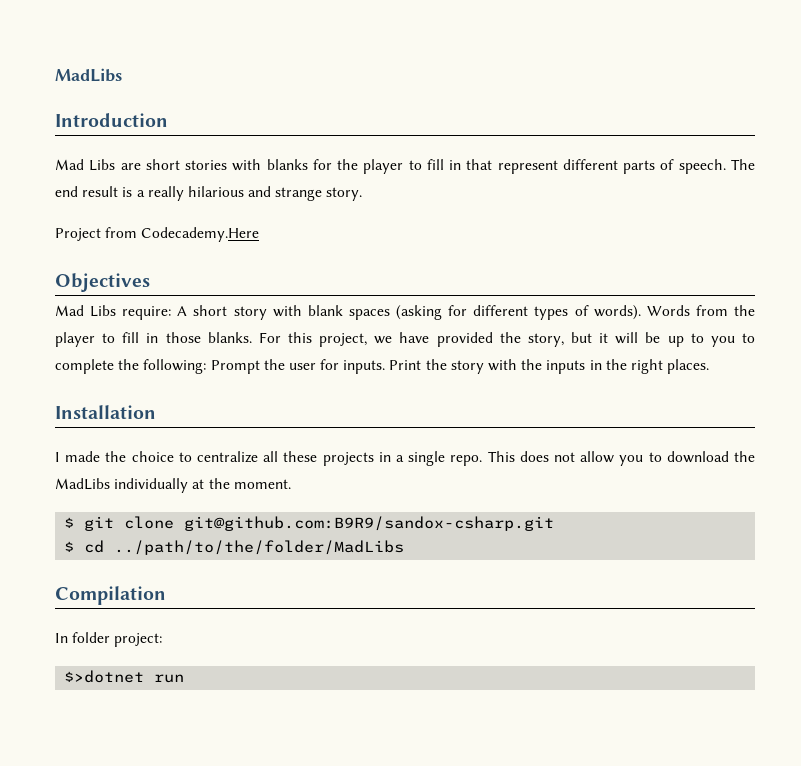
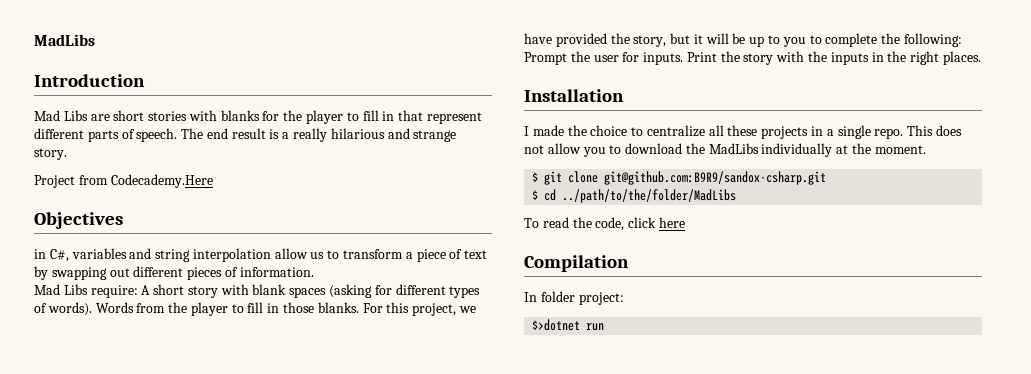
+ in C#, variables and string interpolation allow us to transform a piece of text by swapping out different pieces of information.
+ To read the code, click here

